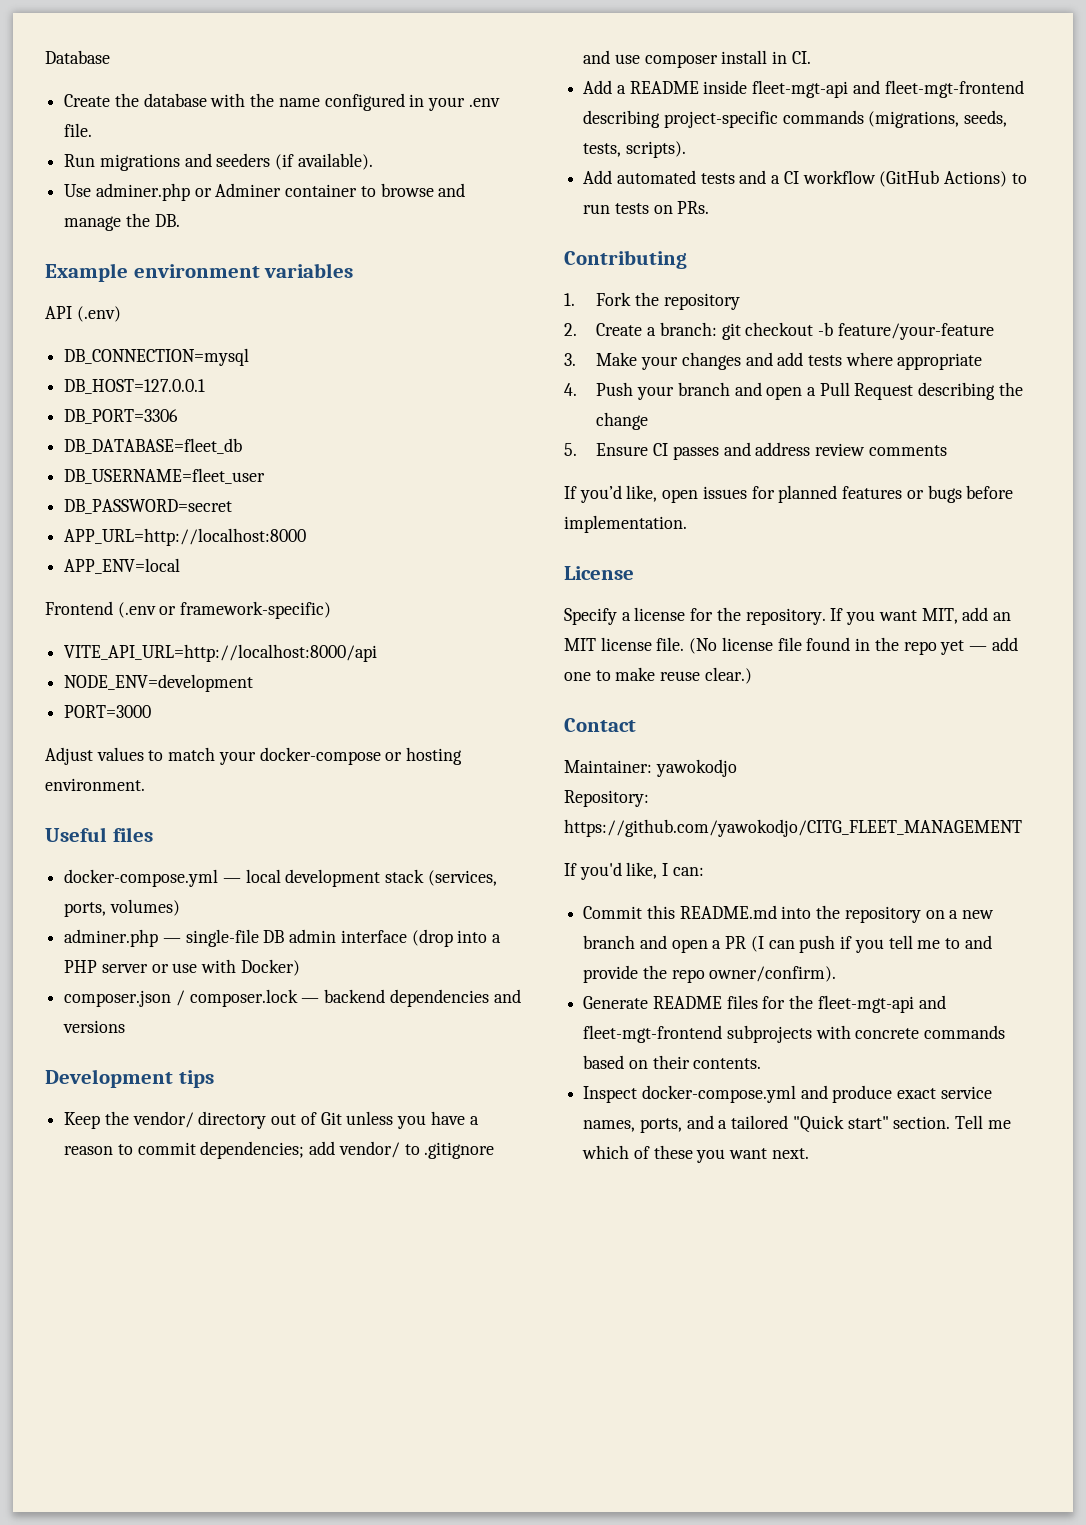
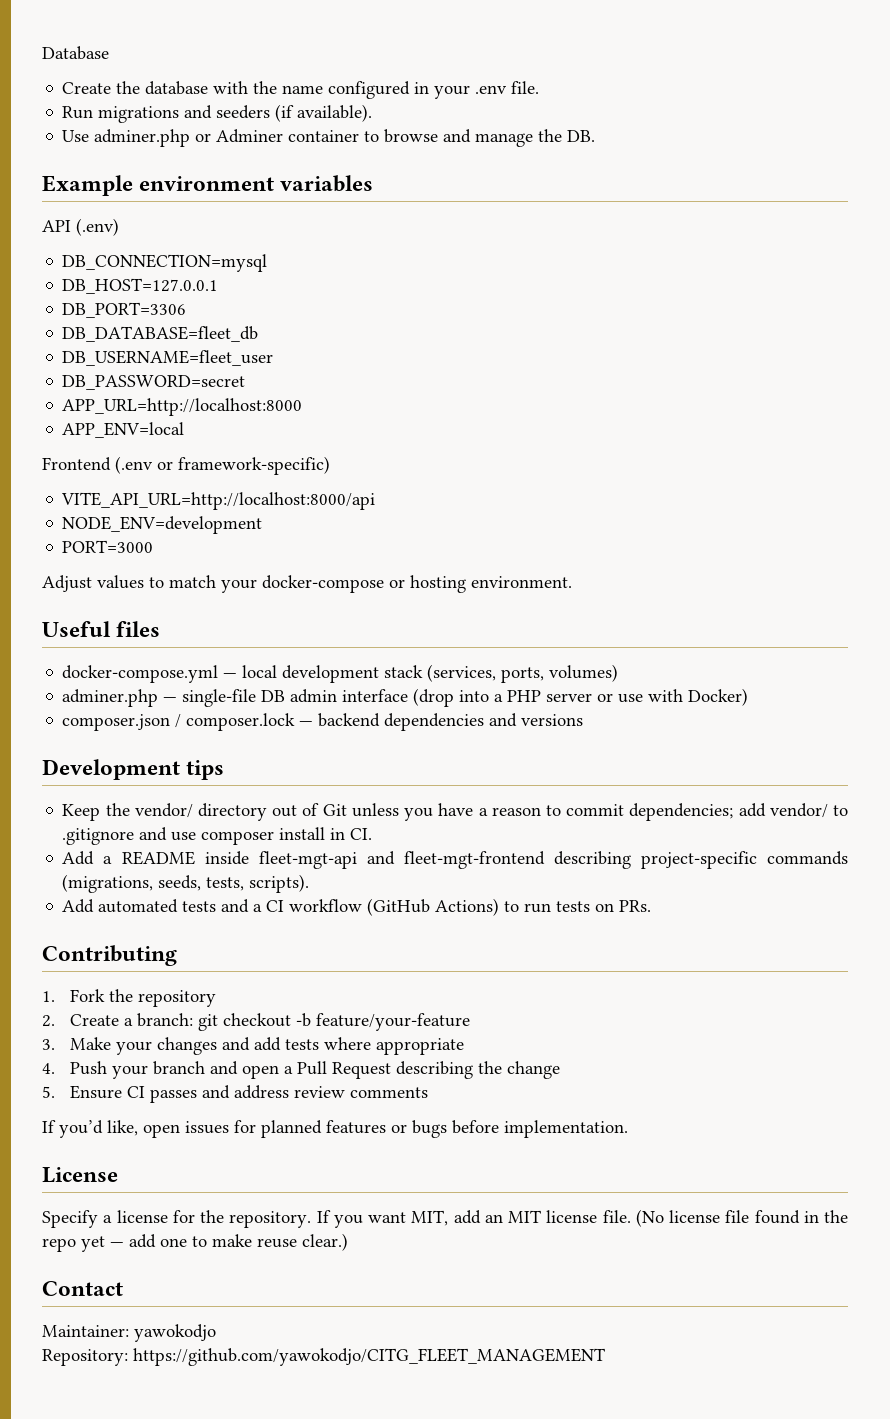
- If you'd like, I can:
- Commit this README.md into the repository on a new branch and open a PR (I can push if you tell me to and provide the repo owner/confirm).
- Generate README files for the fleet-mgt-api and fleet-mgt-frontend subprojects with concrete commands based on their contents.
- Inspect docker-compose.yml and produce exact service names, ports, and a tailored "Quick start" section. Tell me which of these you want next.

